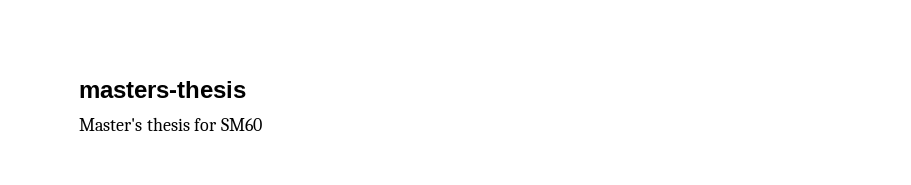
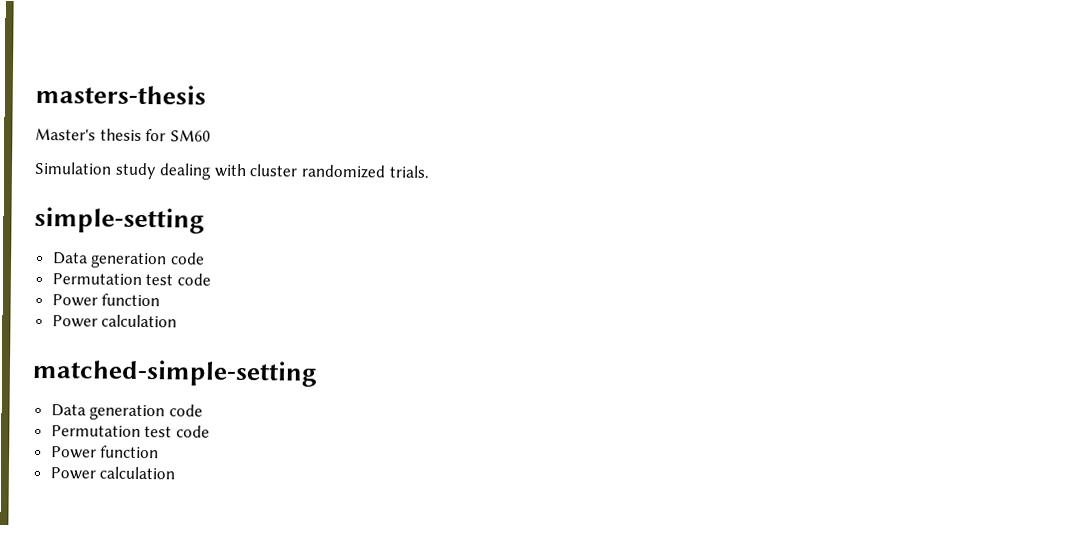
+ Simulation study dealing with cluster randomized trials.
+ simple-setting
+ Data generation code
+ Permutation test code
+ Power function
+ Power calculation
+ matched-simple-setting
+ Data generation code
+ Permutation test code
+ Power function
+ Power calculation

